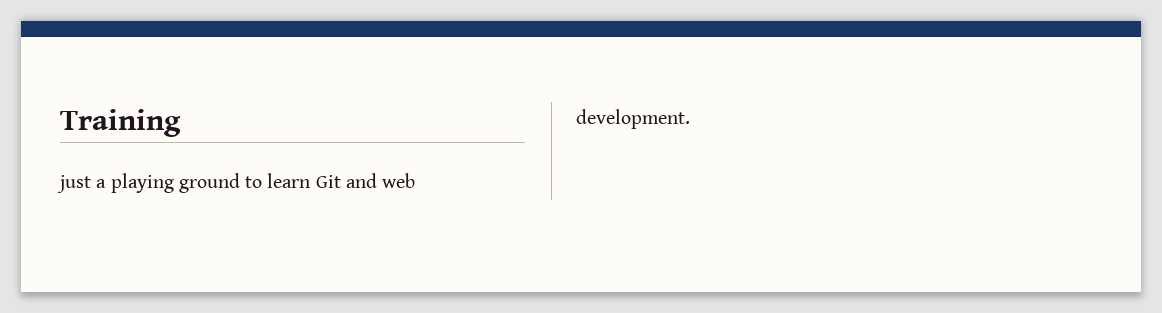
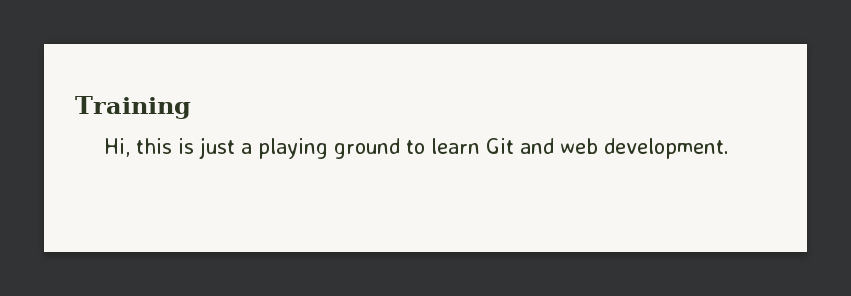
- just a playing ground to learn Git and web development.
+ Hi, this is just a playing ground to learn Git and web development.

